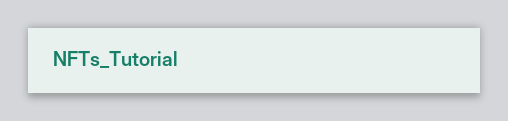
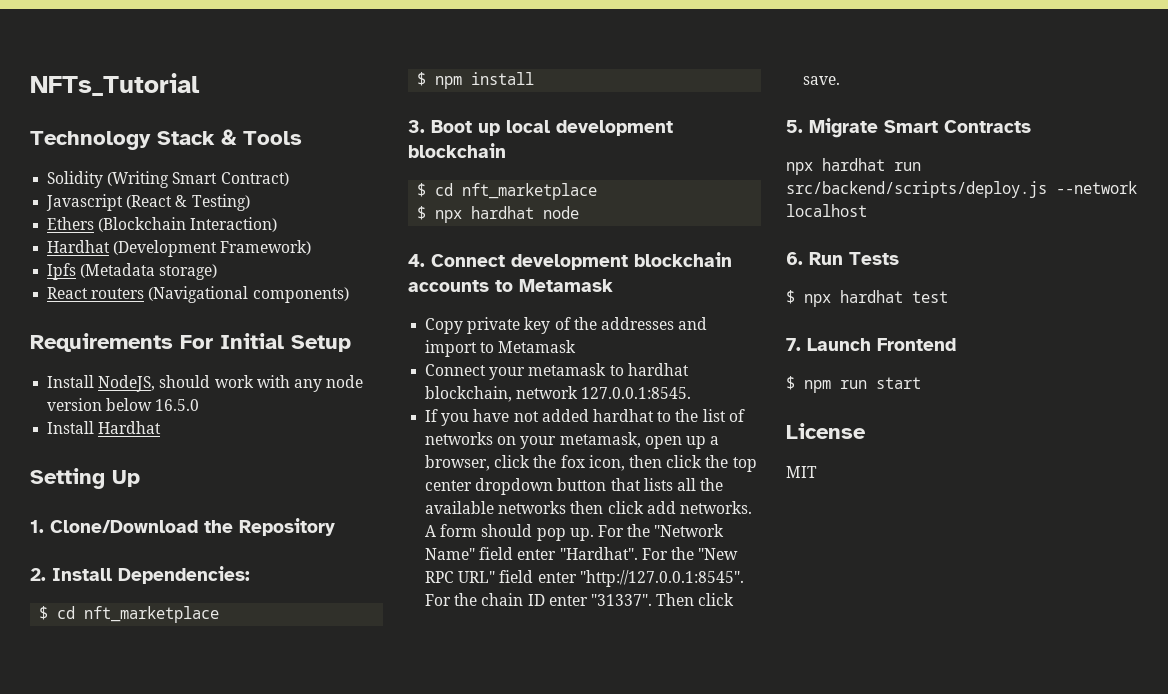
+ Technology Stack & Tools
+ Solidity (Writing Smart Contract)
+ Javascript (React & Testing)
+ Ethers (Blockchain Interaction)
+ Hardhat (Development Framework)
+ Ipfs (Metadata storage)
+ React routers (Navigational components)
+ Requirements For Initial Setup
+ Install NodeJS, should work with any node version below 16.5.0
+ Install Hardhat
+ Setting Up
+ 1. Clone/Download the Repository
+ 2. Install Dependencies:
+ $ cd nft_marketplace
+ $ npm install
+ 3. Boot up local development blockchain
+ $ cd nft_marketplace
+ $ npx hardhat node
+ 4. Connect development blockchain accounts to Metamask
+ Copy private key of the addresses and import to Metamask
+ Connect your metamask to hardhat blockchain, network 127.0.0.1:8545.
+ If you have not added hardhat to the list of networks on your metamask, open up a browser, click the fox icon, then click the top center dropdown button that lists all the available networks then click add networks. A form should pop up. For the "Network Name" field enter "Hardhat". For the "New RPC URL" field enter "http://127.0.0.1:8545". For the chain ID enter "31337". Then click save.
+ 5. Migrate Smart Contracts
+ npx hardhat run src/backend/scripts/deploy.js --network localhost
+ 6. Run Tests
+ $ npx hardhat test
+ 7. Launch Frontend
+ $ npm run start
+ License
+ MIT

